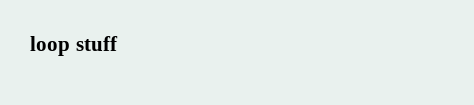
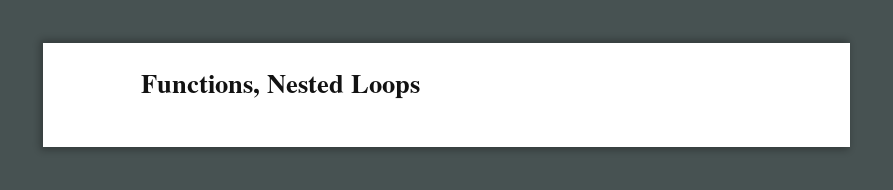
- loop stuff
+ Functions, Nested Loops

